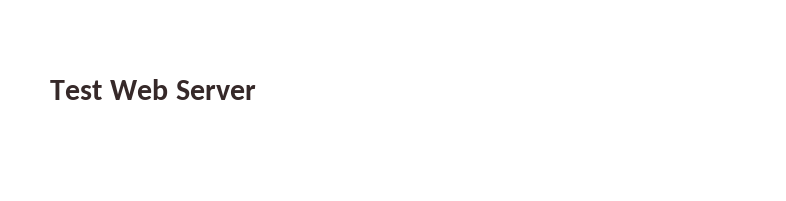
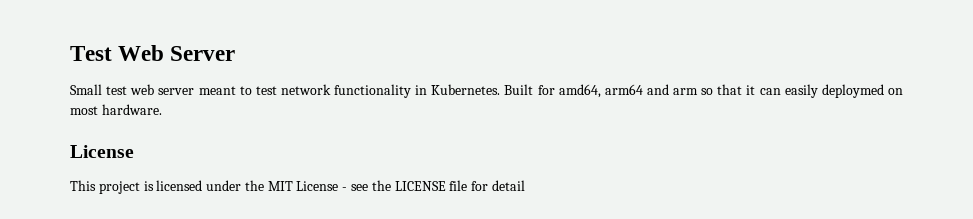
+ Small test web server meant to test network functionality in Kubernetes. Built for amd64, arm64 and arm so that it can easily deploymed on most hardware.
+ License
+ This project is licensed under the MIT License - see the LICENSE file for detail

